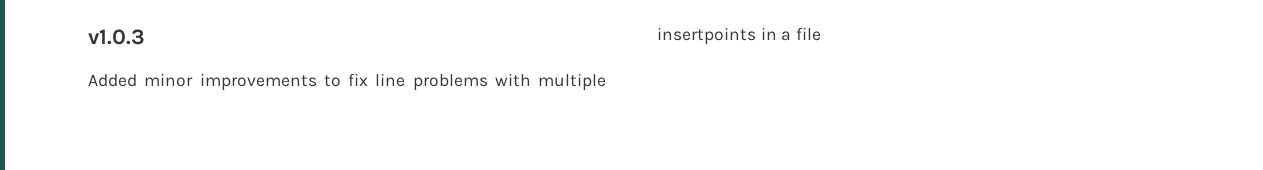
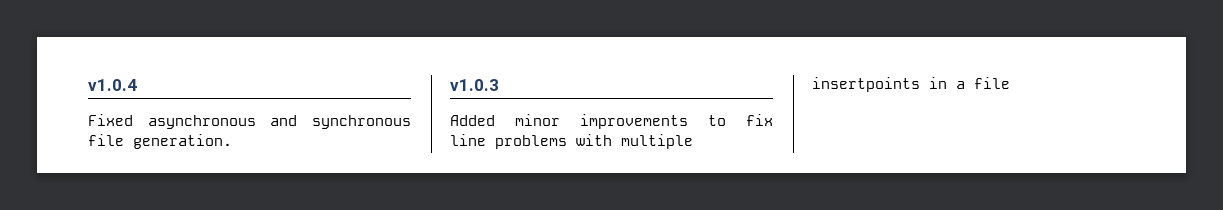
+ v1.0.4
+ Fixed asynchronous and synchronous file generation.

